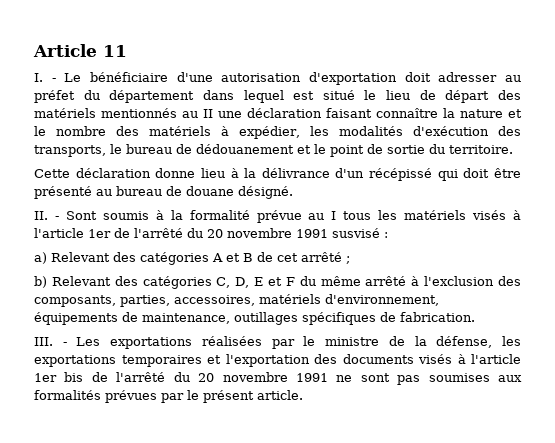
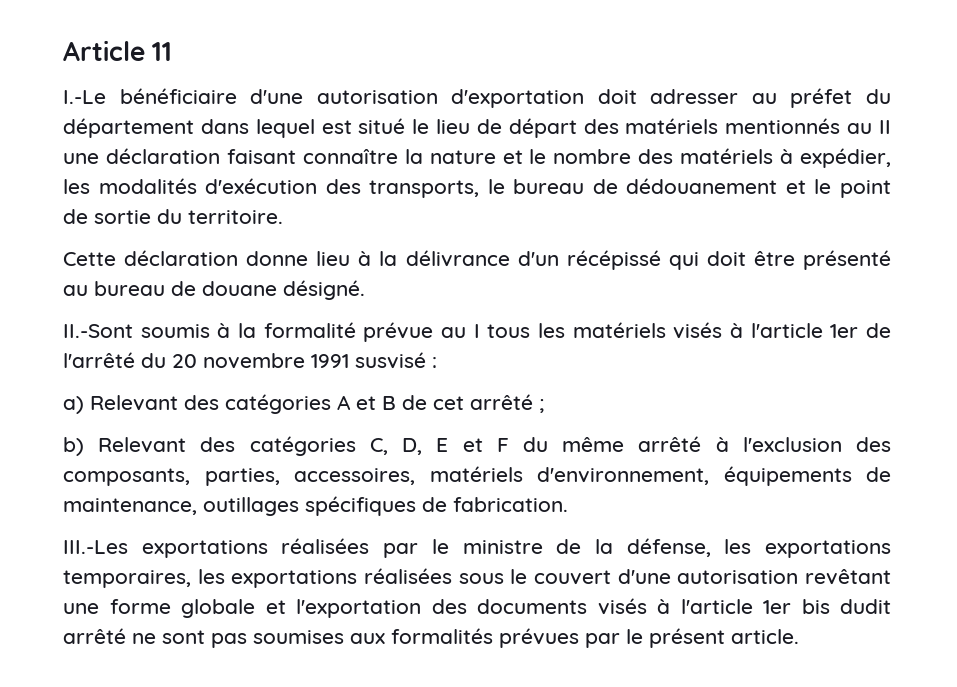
- I. - Le bénéficiaire d'une autorisation d'exportation doit adresser au préfet du département dans lequel est situé le lieu de départ des matériels mentionnés au II une déclaration faisant connaître la nature et le nombre des matériels à expédier, les modalités d'exécution des transports, le bureau de dédouanement et le point de sortie du territoire.
+ I.-Le bénéficiaire d'une autorisation d'exportation doit adresser au préfet du département dans lequel est situé le lieu de départ des matériels mentionnés au II une déclaration faisant connaître la nature et le nombre des matériels à expédier, les modalités d'exécution des transports, le bureau de dédouanement et le point de sortie du territoire.
- II. - Sont soumis à la formalité prévue au I tous les matériels visés à l'article 1er de l'arrêté du 20 novembre 1991 susvisé :
+ II.-Sont soumis à la formalité prévue au I tous les matériels visés à l'article 1er de l'arrêté du 20 novembre 1991 susvisé :
- III. - Les exportations réalisées par le ministre de la défense, les exportations temporaires et l'exportation des documents visés à l'article 1er bis de l'arrêté du 20 novembre 1991 ne sont pas soumises aux formalités prévues par le présent article.
+ III.-Les exportations réalisées par le ministre de la défense, les exportations temporaires, les exportations réalisées sous le couvert d'une autorisation revêtant une forme globale et l'exportation des documents visés à l'article 1er bis dudit arrêté ne sont pas soumises aux formalités prévues par le présent article.

